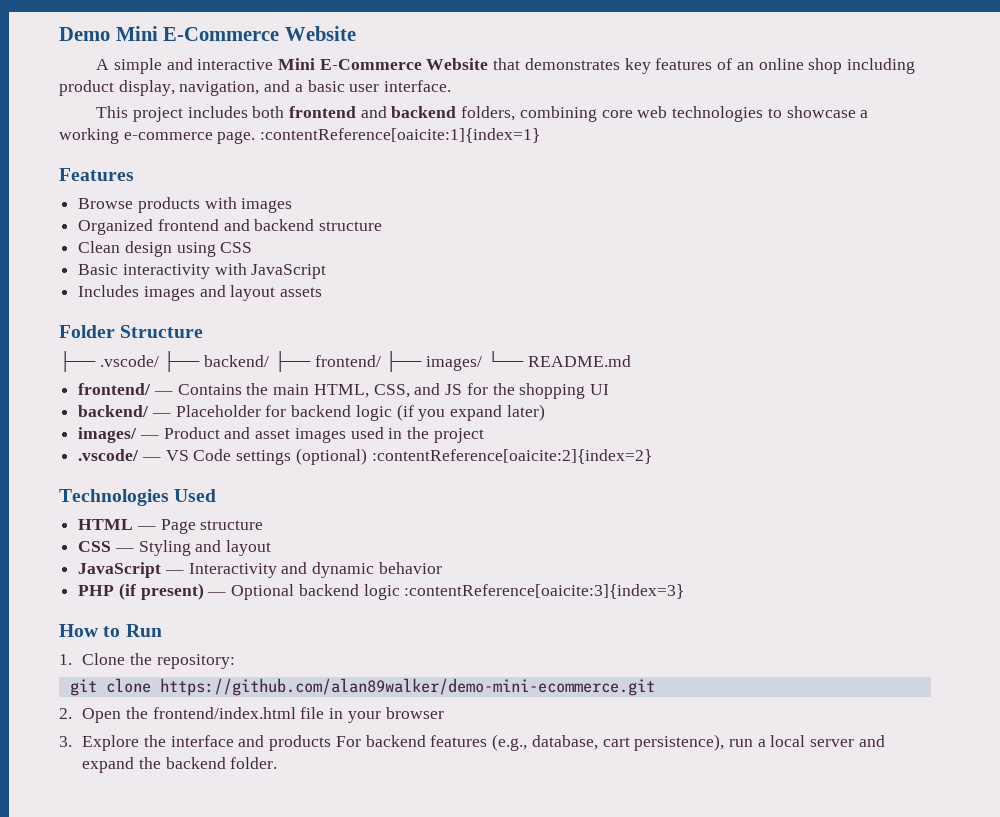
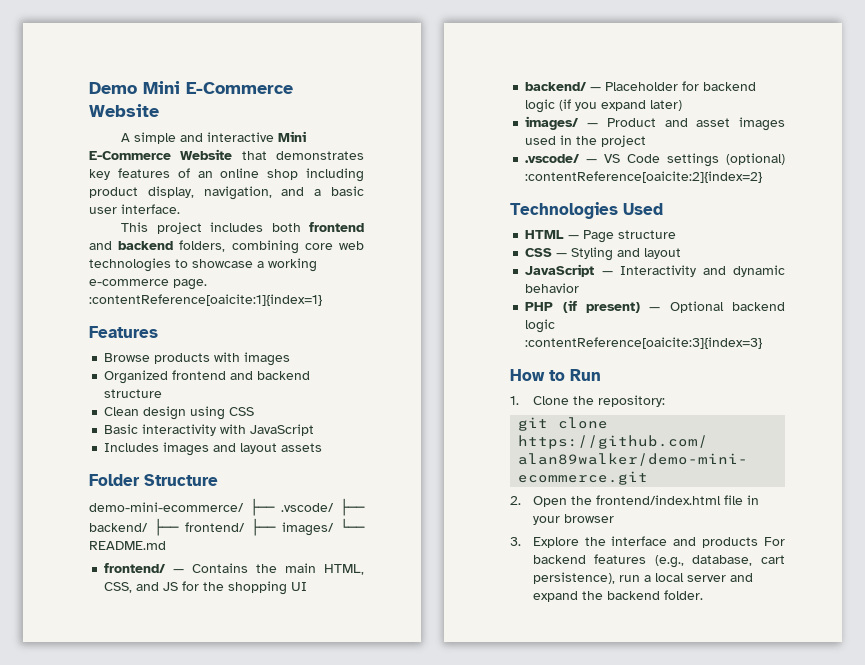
- ├── .vscode/ ├── backend/ ├── frontend/ ├── images/ └── README.md
+ demo-mini-ecommerce/ ├── .vscode/ ├── backend/ ├── frontend/ ├── images/ └── README.md

